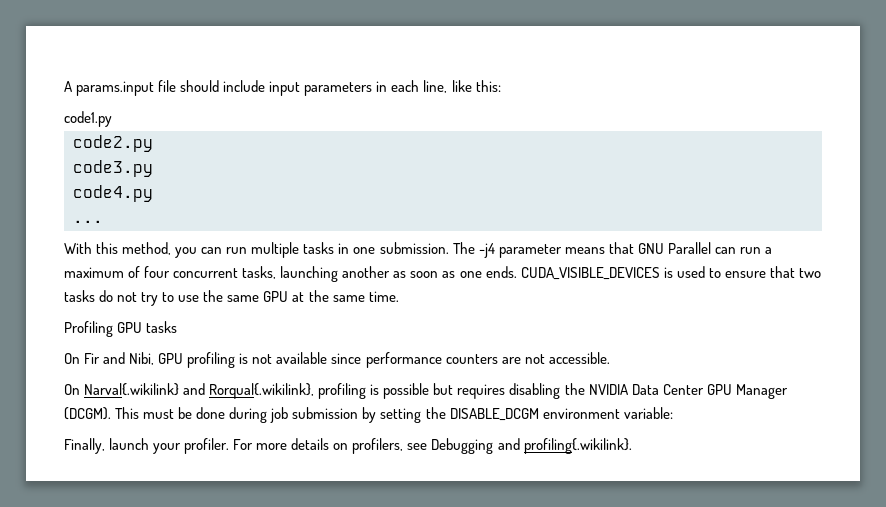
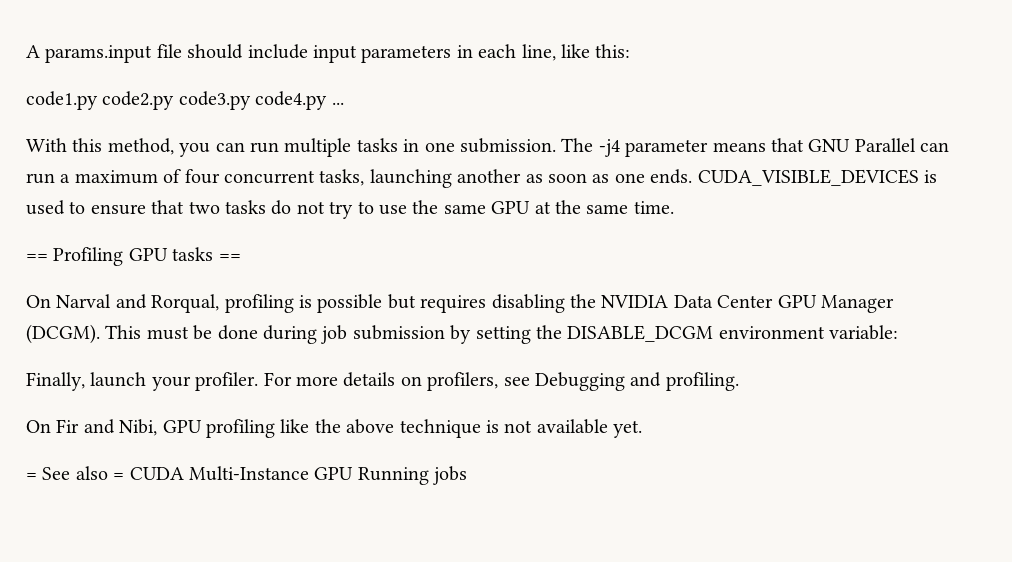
- code1.py
- code2.py
- code3.py
- code4.py
- ...
+ code1.py code2.py code3.py code4.py ...
- Profiling GPU tasks
- On Fir and Nibi, GPU profiling is not available since performance counters are not accessible.
- On Narval{.wikilink} and Rorqual{.wikilink}, profiling is possible but requires disabling the NVIDIA Data Center GPU Manager (DCGM).
+ == Profiling GPU tasks ==
+ On Narval and Rorqual, profiling is possible but requires disabling the NVIDIA Data Center GPU Manager (DCGM).
- For more details on profilers, see Debugging and profiling{.wikilink}.
+ For more details on profilers, see Debugging and profiling.
+ On Fir and Nibi, GPU profiling like the above technique is not available yet.
+ = See also = CUDA Multi-Instance GPU Running jobs

